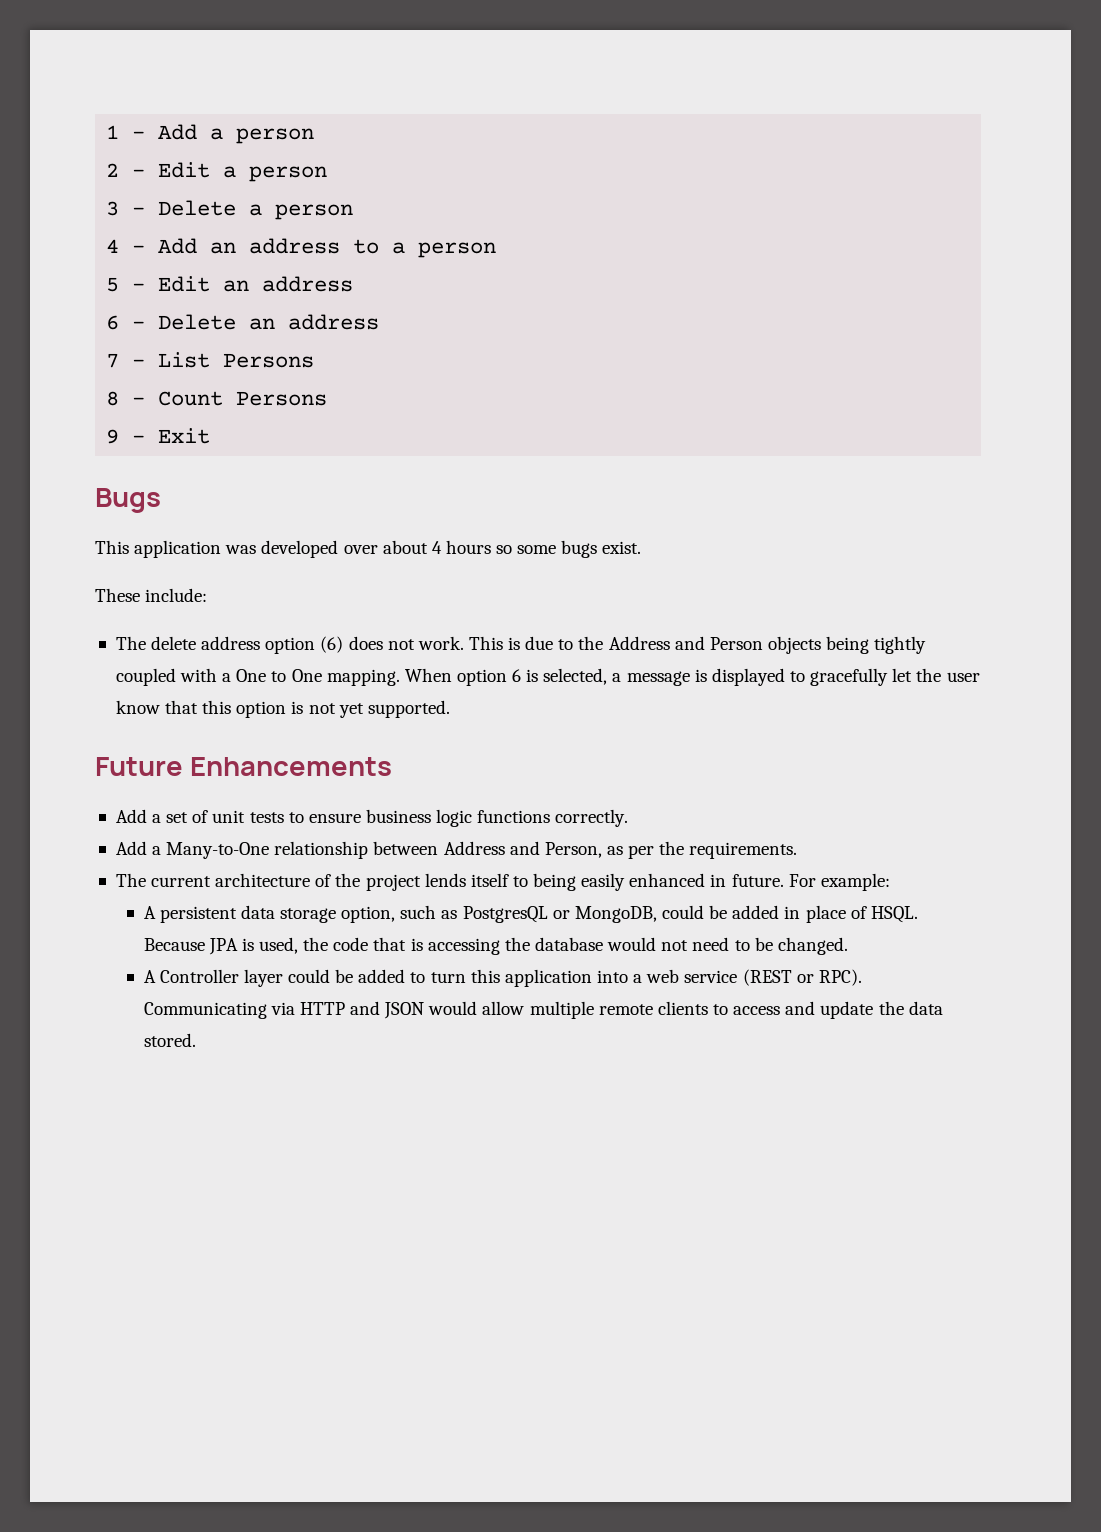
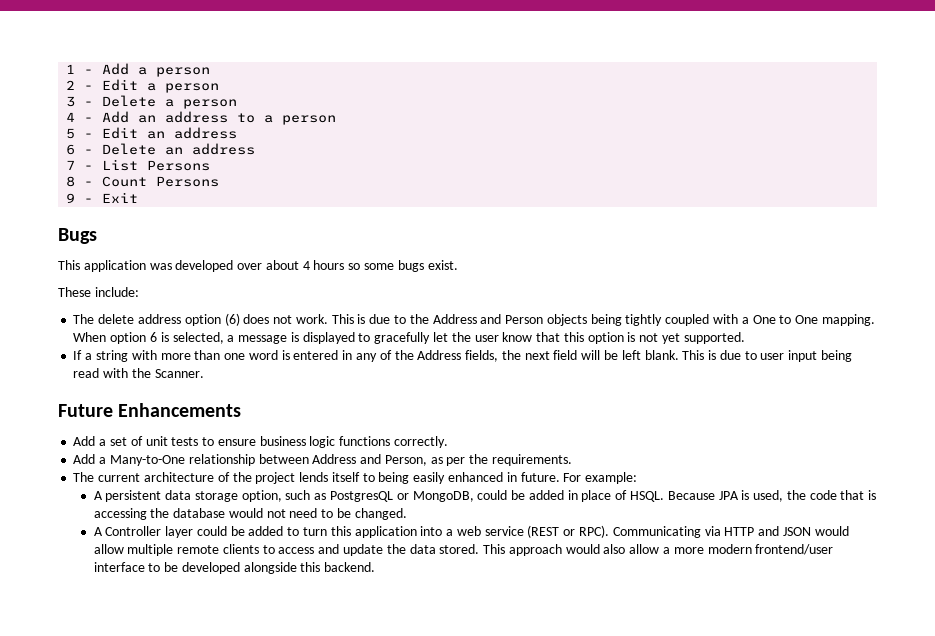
+ If a string with more than one word is entered in any of the Address fields, the next field will be left blank. This is due to user input being read with the Scanner.
+ This approach would also allow a more modern frontend/user interface to be developed alongside this backend.

